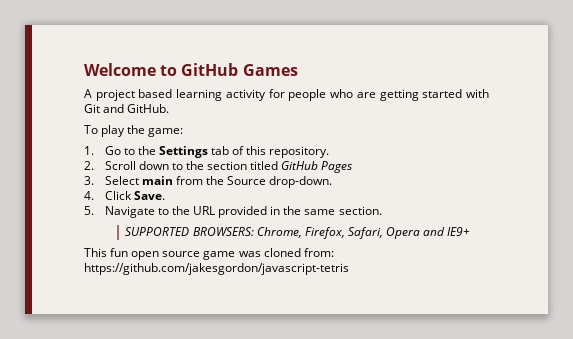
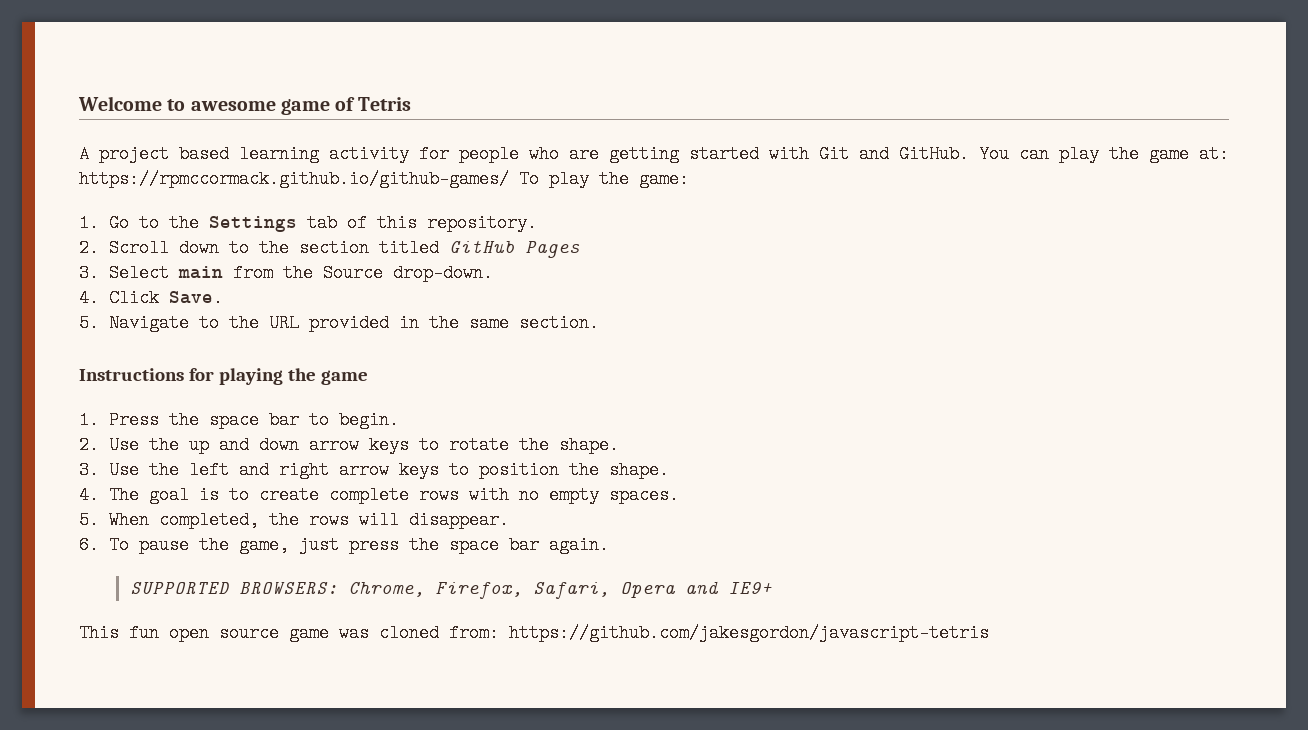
- Welcome to GitHub Games
+ Welcome to awesome game of Tetris
- A project based learning activity for people who are getting started with Git and GitHub.
- To play the game:
+ A project based learning activity for people who are getting started with Git and GitHub. You can play the game at: https://rpmccormack.github.io/github-games/ To play the game:
+ Instructions for playing the game
+ 1. Press the space bar to begin.
+ 2. Use the up and down arrow keys to rotate the shape.
+ 3. Use the left and right arrow keys to position the shape.
+ 4. The goal is to create complete rows with no empty spaces.
+ 5. When completed, the rows will disappear.
+ 6. To pause the game, just press the space bar again.

